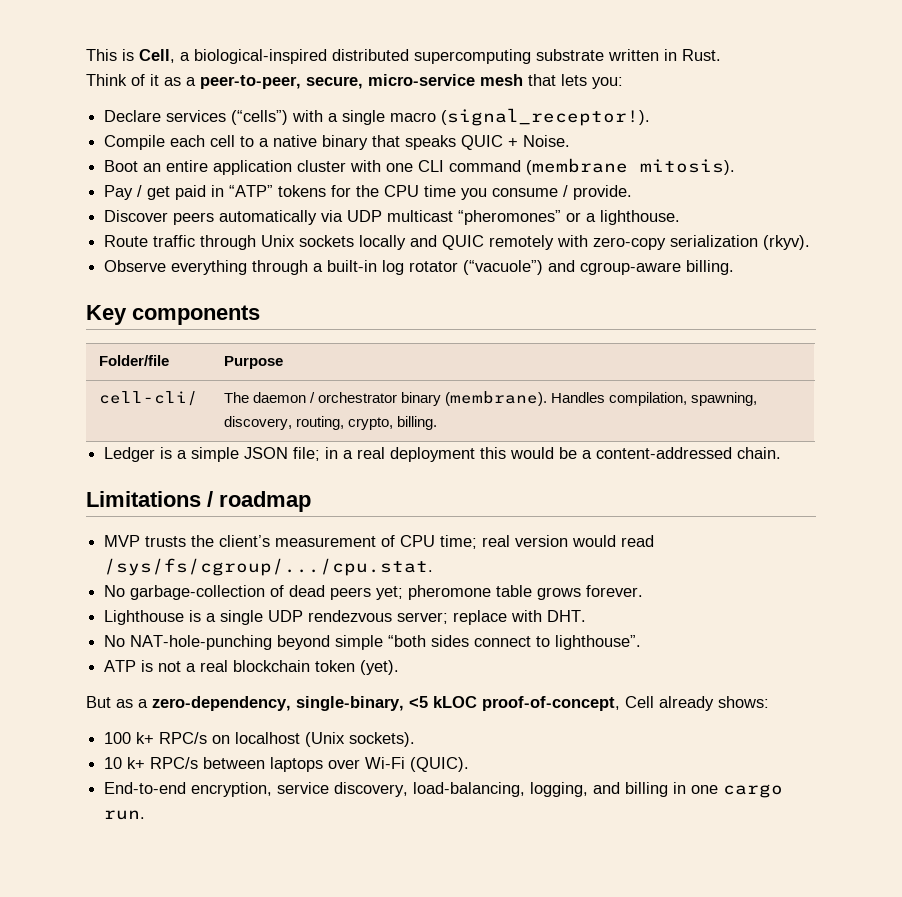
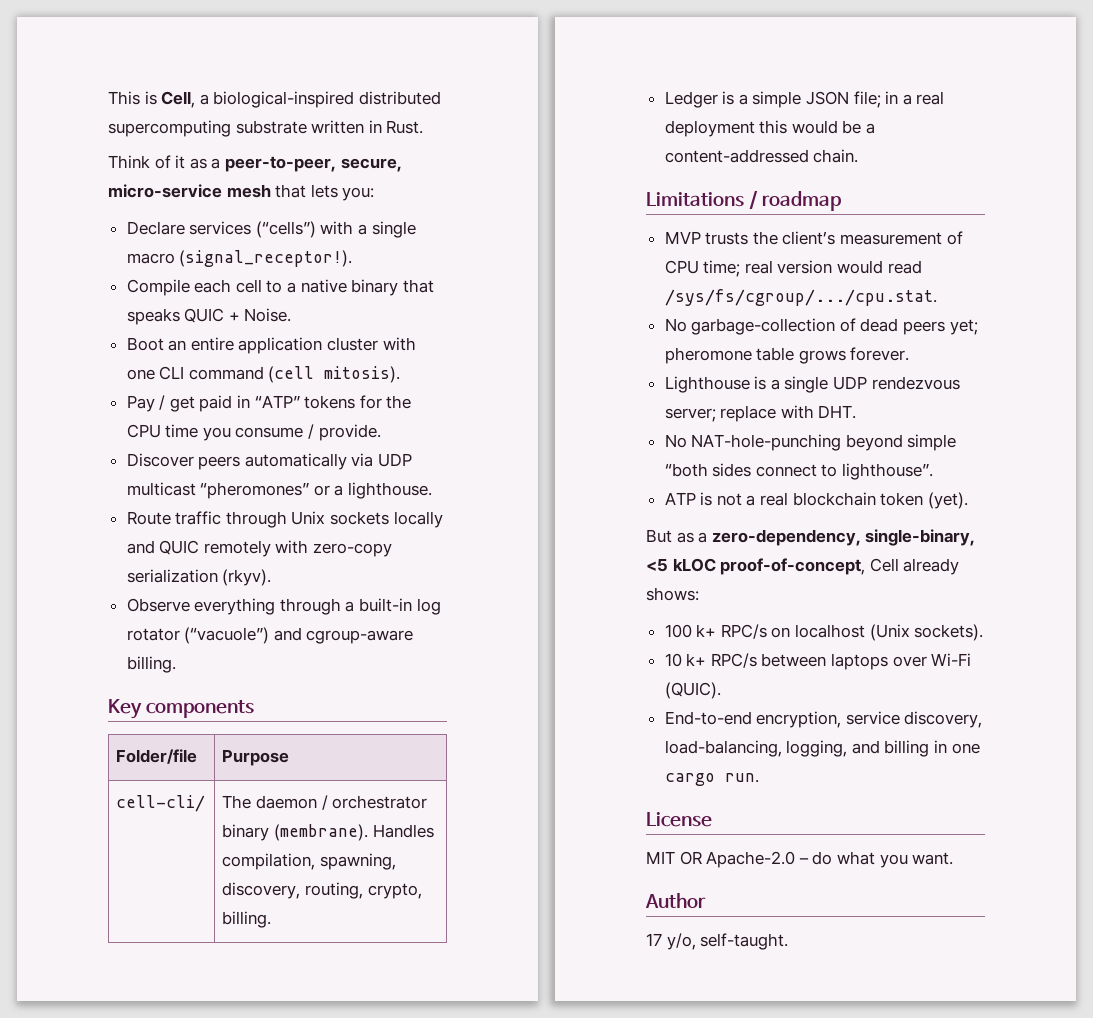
- Boot an entire application cluster with one CLI command (membrane mitosis).
+ Boot an entire application cluster with one CLI command (cell mitosis).
+ License
+ MIT OR Apache-2.0 – do what you want.
+ Author
+ 17 y/o, self-taught.

